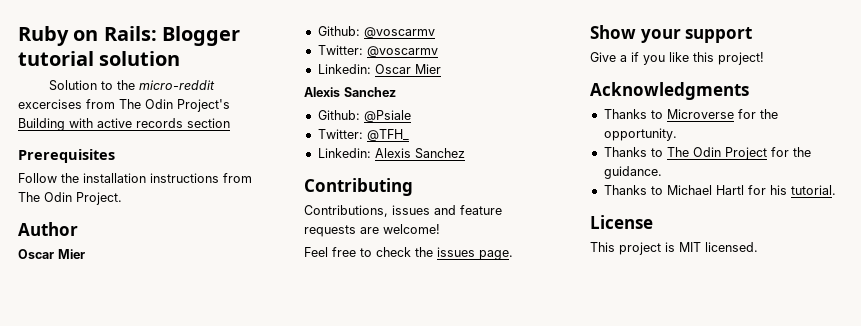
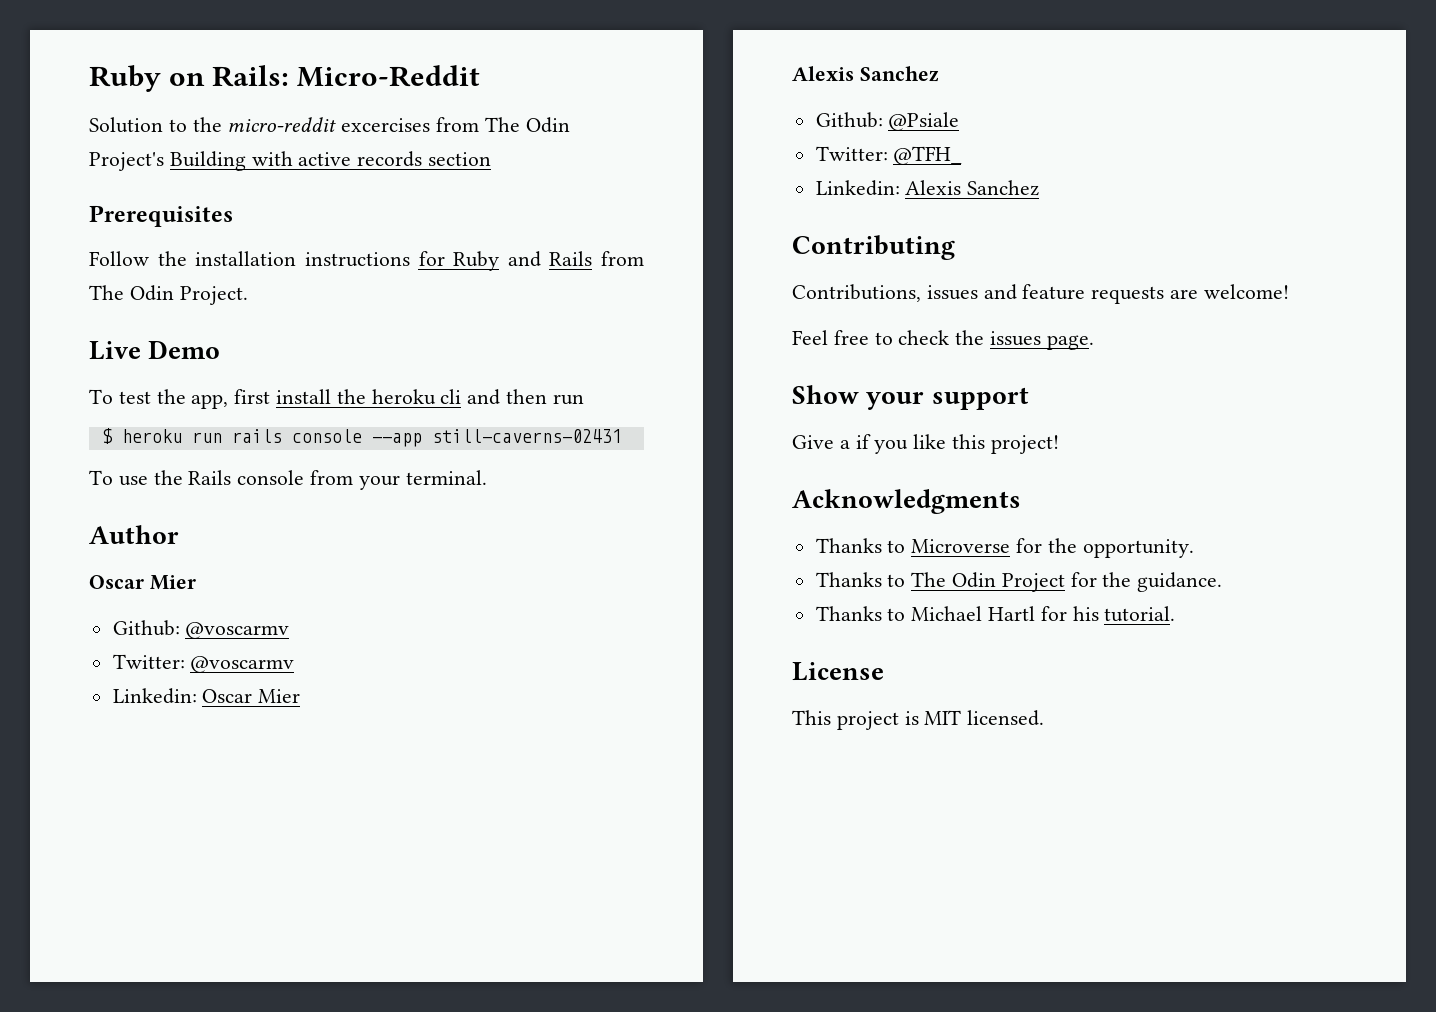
- Ruby on Rails: Blogger tutorial solution
+ Ruby on Rails: Micro-Reddit
- Follow the installation instructions from The Odin Project.
+ Follow the installation instructions for Ruby and Rails from The Odin Project.
+ Live Demo
+ To test the app, first install the heroku cli and then run
+ $ heroku run rails console --app still-caverns-02431
+ To use the Rails console from your terminal.

